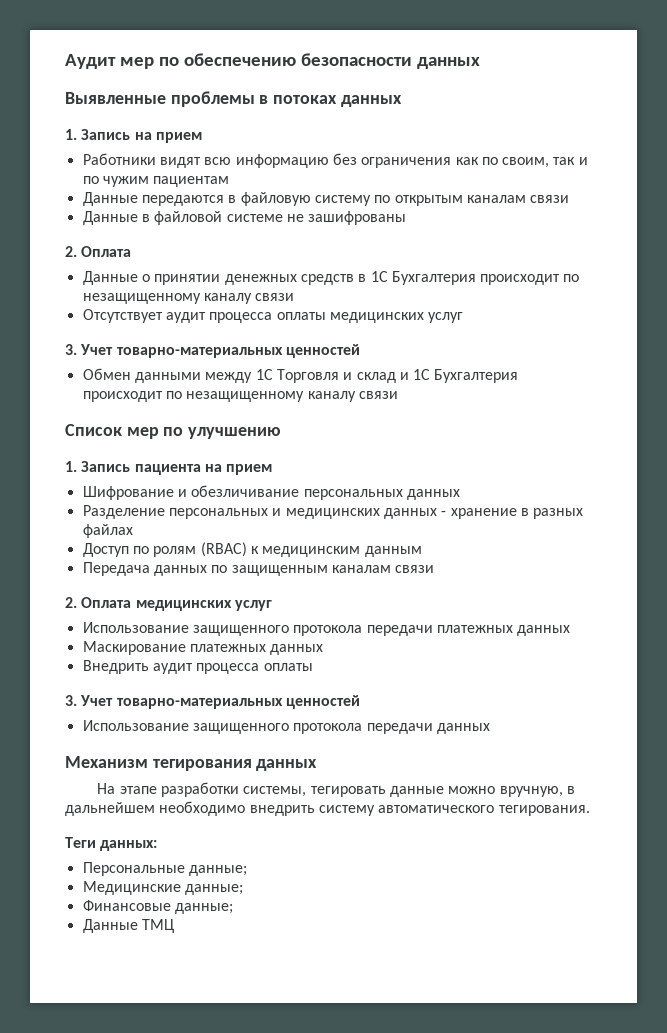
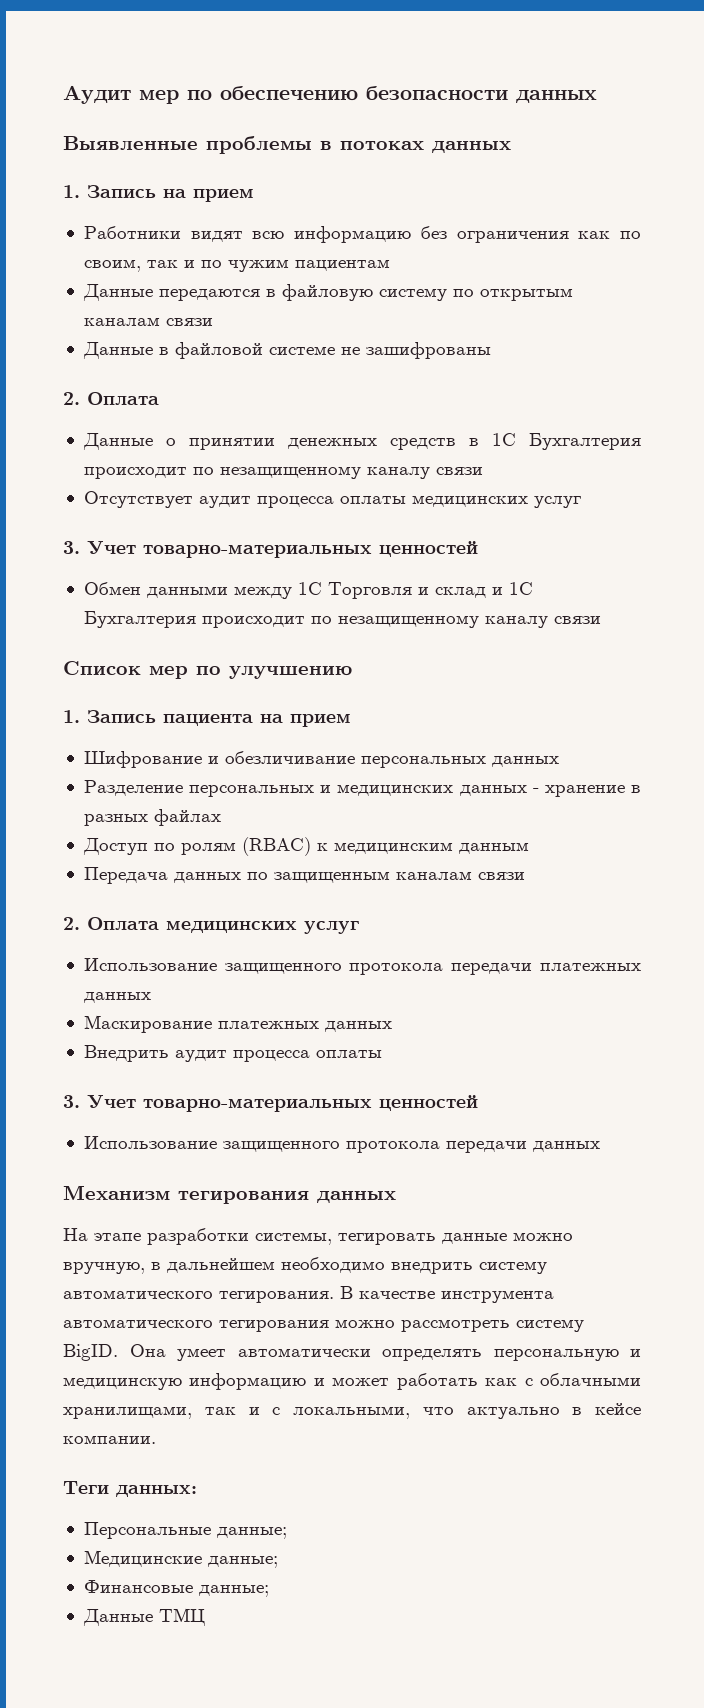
+ В качестве инструмента автоматического тегирования можно рассмотреть систему BigID. Она умеет автоматически определять персональную и медицинскую информацию и может работать как с облачными хранилищами, так и с локальными, что актуально в кейсе компании.

